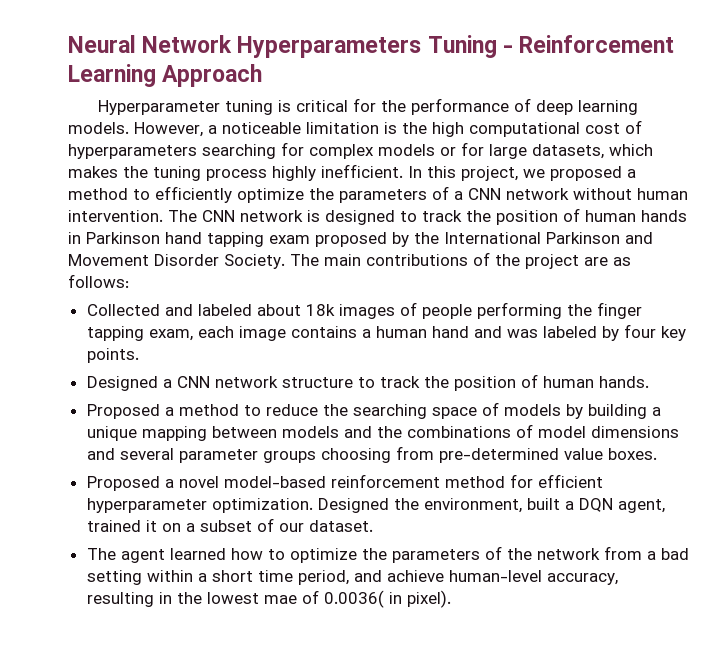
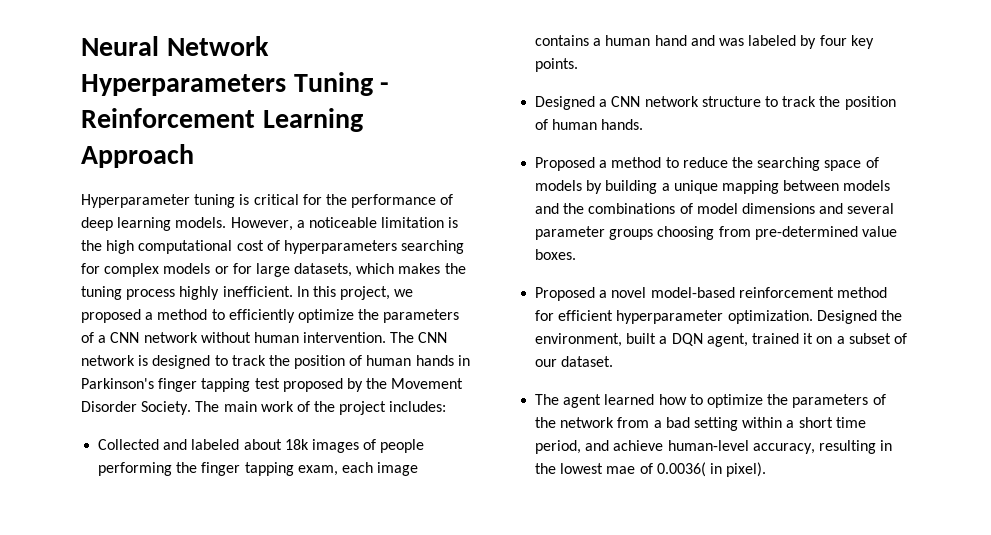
- The CNN network is designed to track the position of human hands in Parkinson hand tapping exam proposed by the International Parkinson and Movement Disorder Society.
+ The CNN network is designed to track the position of human hands in Parkinson's finger tapping test proposed by the Movement Disorder Society.
- The main contributions of the project are as follows:
+ The main work of the project includes:

